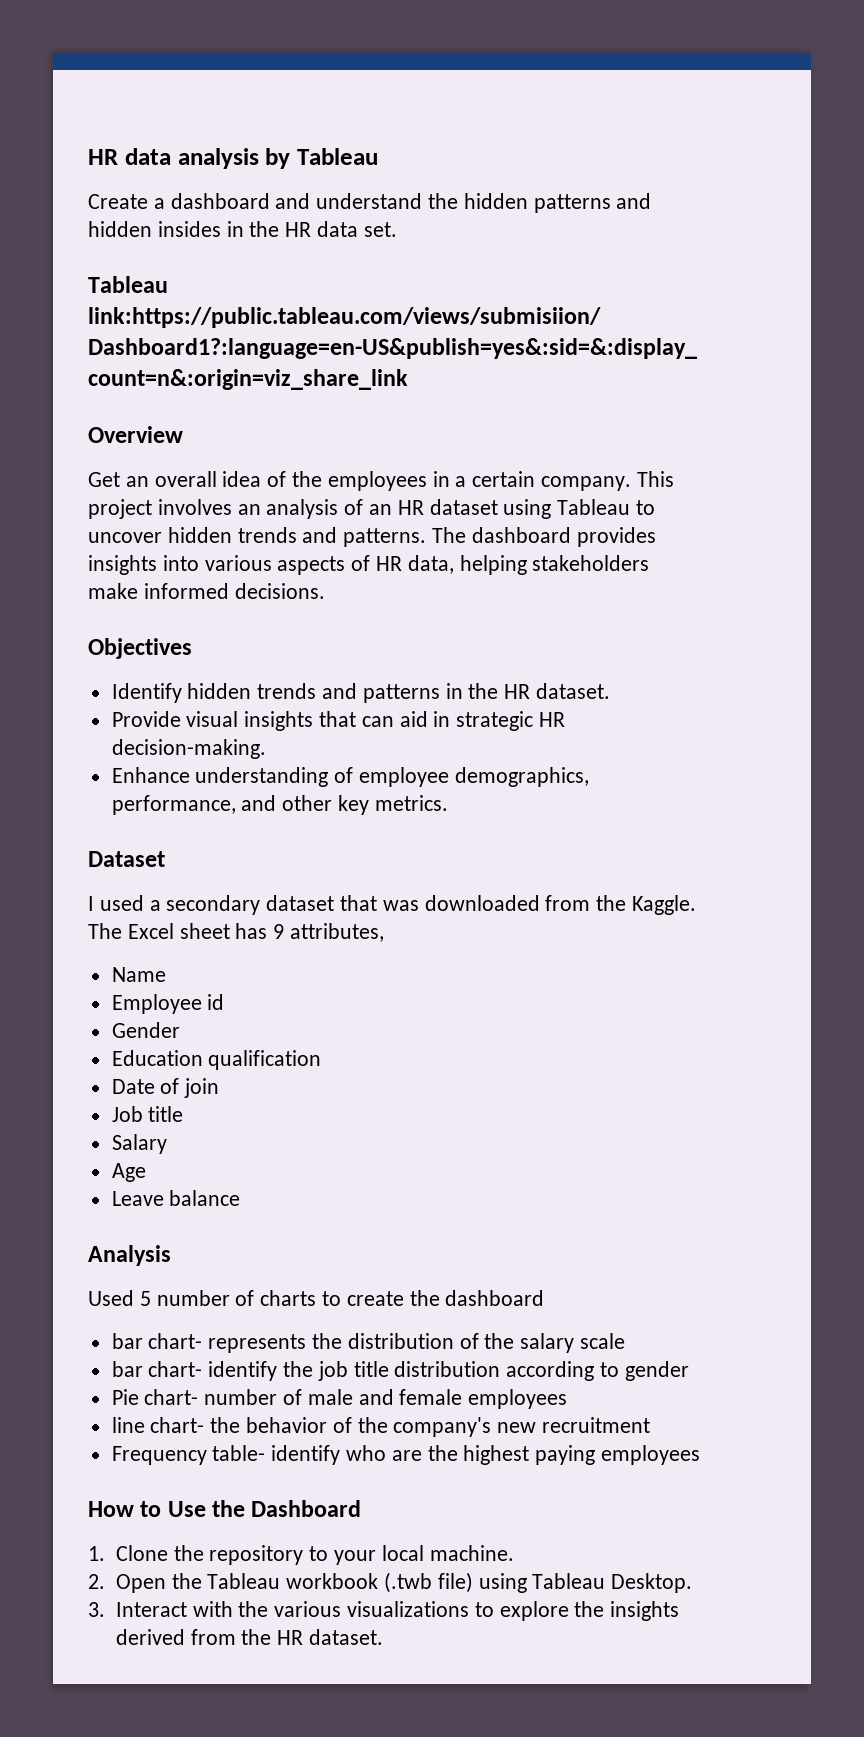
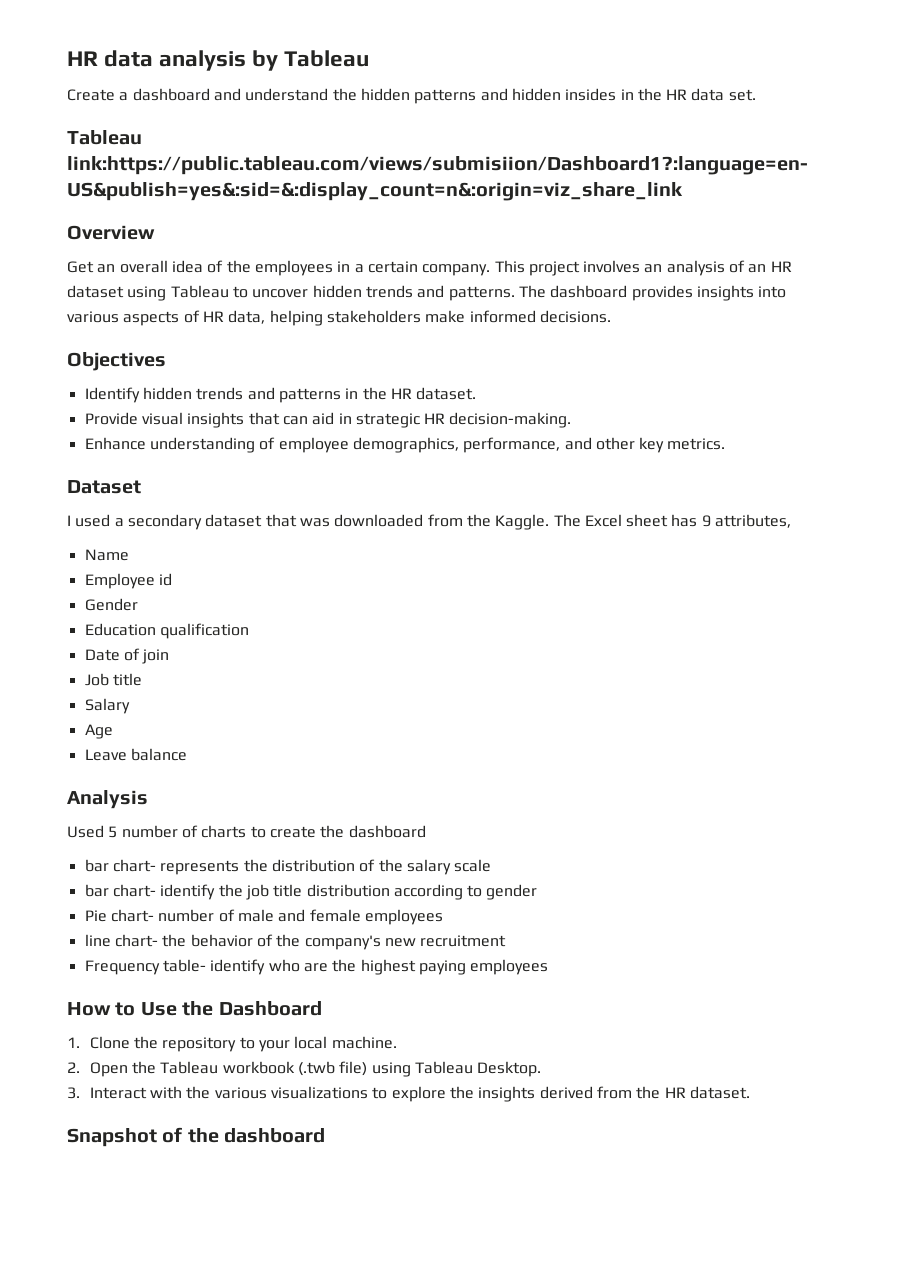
+ Snapshot of the dashboard

